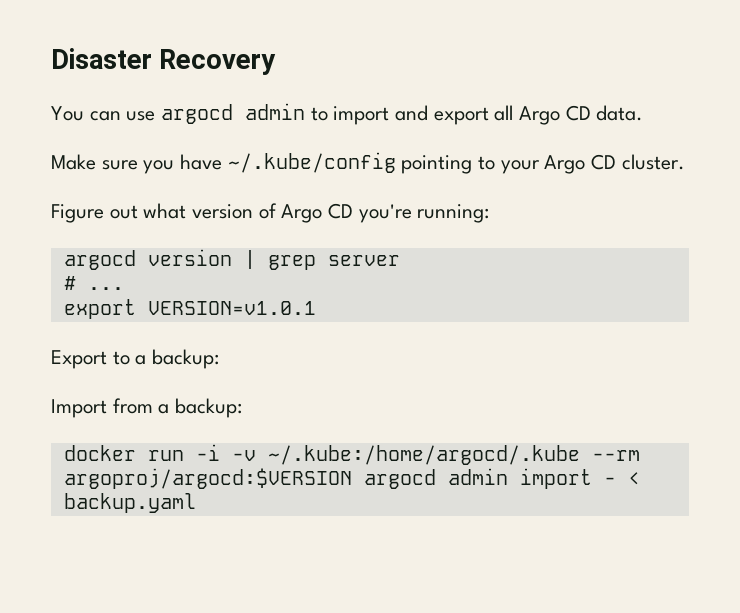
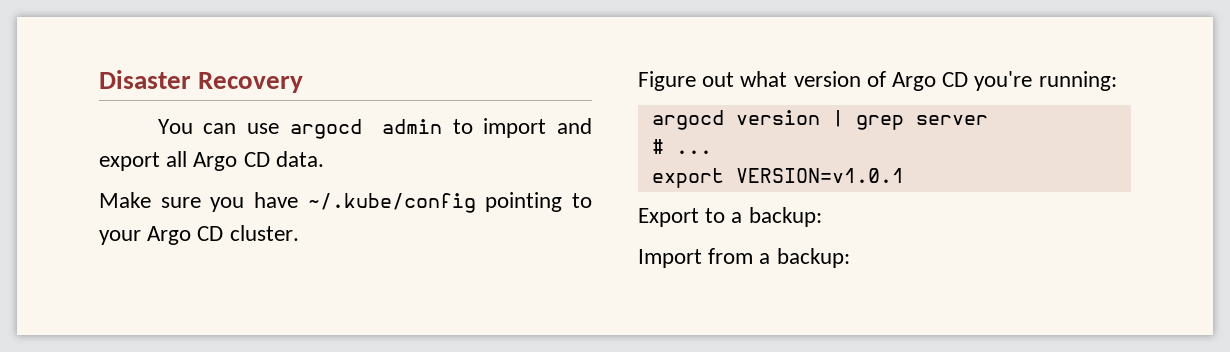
- docker run -i -v ~/.kube:/home/argocd/.kube --rm argoproj/argocd:$VERSION argocd admin import - < backup.yaml

